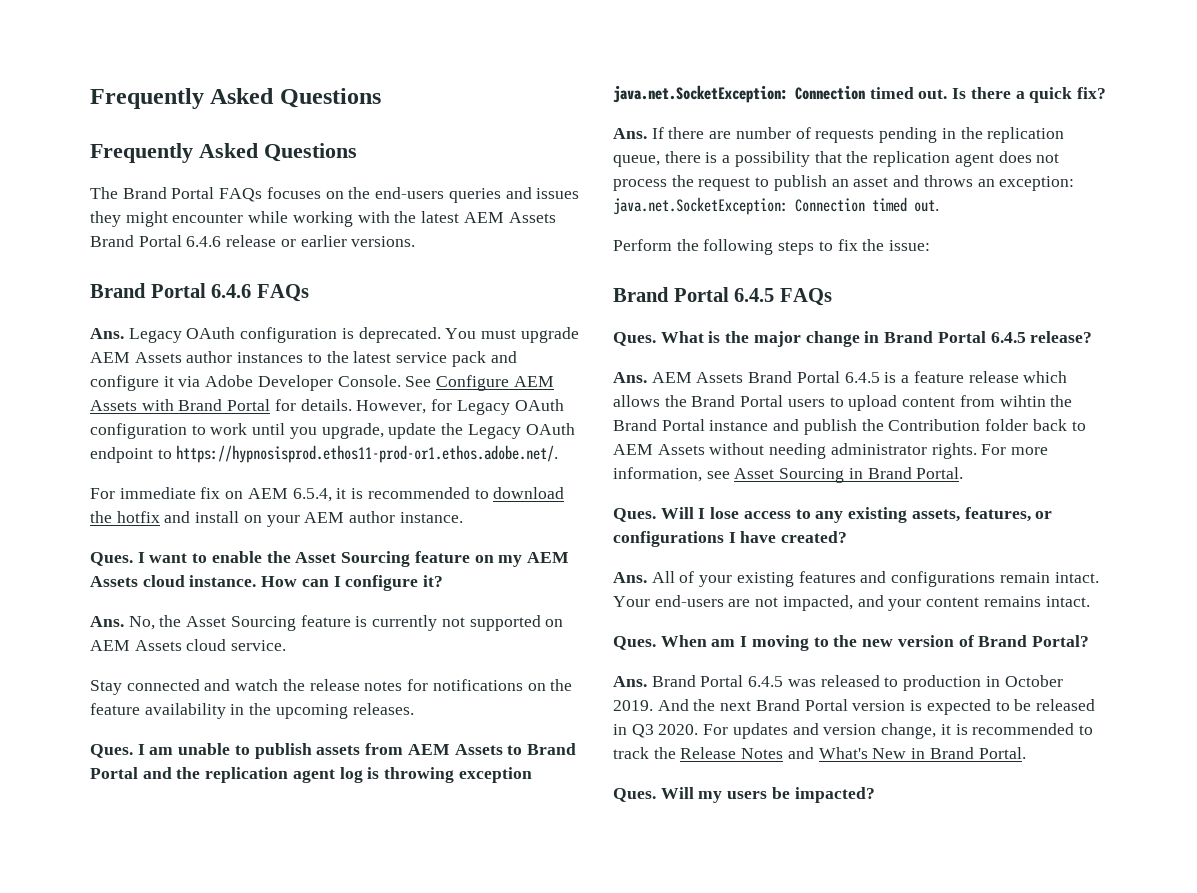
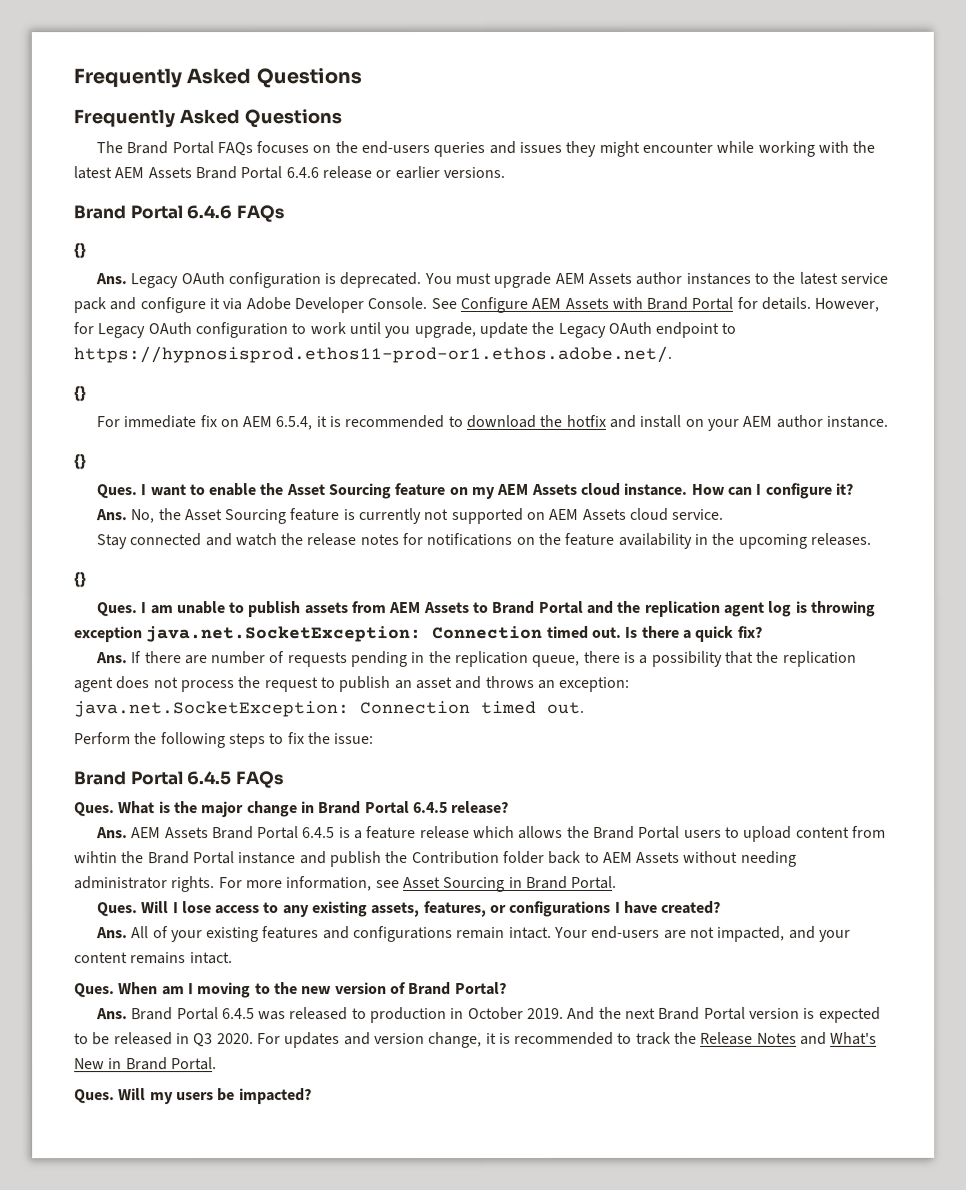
  Brand Portal 6.4.6 FAQs
+ {}
  However, for Legacy OAuth configuration to work until you upgrade, update the Legacy OAuth endpoint to https://hypnosisprod.ethos11-prod-or1.ethos.adobe.net/.
+ {}
  For immediate fix on AEM 6.5.4, it is recommended to download the hotfix and install on your AEM author instance.
+ {}
  Stay connected and watch the release notes for notifications on the feature availability in the upcoming releases.
+ {}

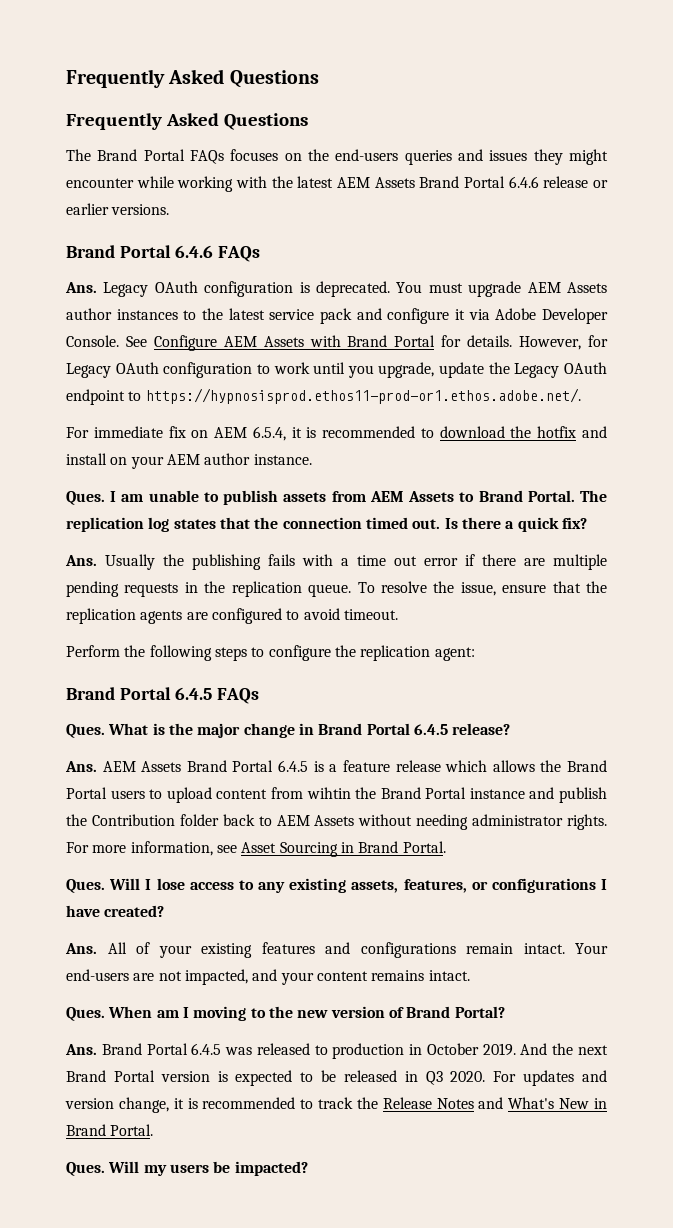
  Brand Portal 6.4.6 FAQs
- {}
  However, for Legacy OAuth configuration to work until you upgrade, update the Legacy OAuth endpoint to https://hypnosisprod.ethos11-prod-or1.ethos.adobe.net/.
- {}
  For immediate fix on AEM 6.5.4, it is recommended to download the hotfix and install on your AEM author instance.
- {}
- Ques. I want to enable the Asset Sourcing feature on my AEM Assets cloud instance. How can I configure it?
- Ans. No, the Asset Sourcing feature is currently not supported on AEM Assets cloud service.
- Stay connected and watch the release notes for notifications on the feature availability in the upcoming releases.
- {}
- I am unable to publish assets from AEM Assets to Brand Portal and the replication agent log is throwing exception java.net.SocketException: Connection timed out.
+ I am unable to publish assets from AEM Assets to Brand Portal. The replication log states that the connection timed out.
- Ans. If there are number of requests pending in the replication queue, there is a possibility that the replication agent does not process the request to publish an asset and throws an exception: java.net.SocketException: Connection timed out.
+ Ans. Usually the publishing fails with a time out error if there are multiple pending requests in the replication queue. To resolve the issue, ensure that the replication agents are configured to avoid timeout.
- Perform the following steps to fix the issue:
+ Perform the following steps to configure the replication agent:

